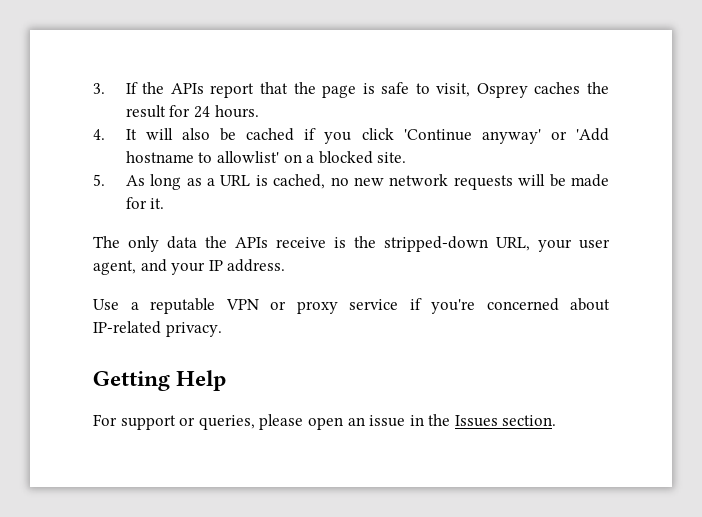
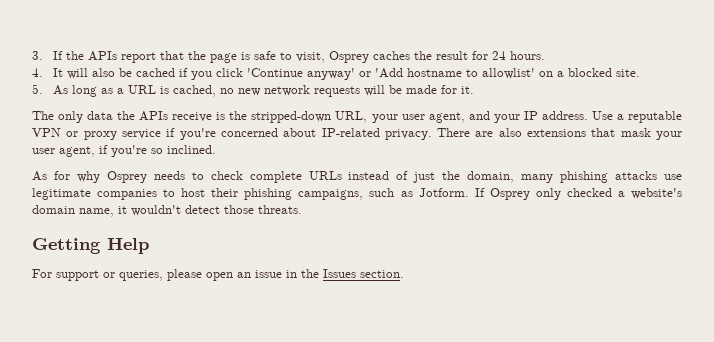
- The only data the APIs receive is the stripped-down URL, your user agent, and your IP address.
- Use a reputable VPN or proxy service if you're concerned about IP-related privacy.
+ The only data the APIs receive is the stripped-down URL, your user agent, and your IP address. Use a reputable VPN or proxy service if you're concerned about IP-related privacy. There are also extensions that mask your user agent, if you're so inclined.
+ As for why Osprey needs to check complete URLs instead of just the domain, many phishing attacks use legitimate companies to host their phishing campaigns, such as Jotform. If Osprey only checked a website's domain name, it wouldn't detect those threats.

